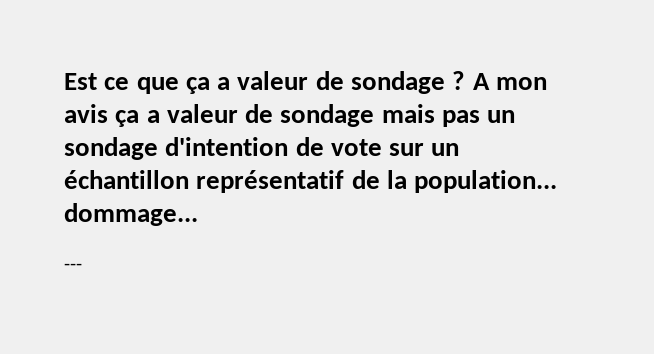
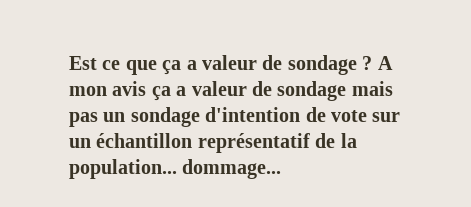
- ---

